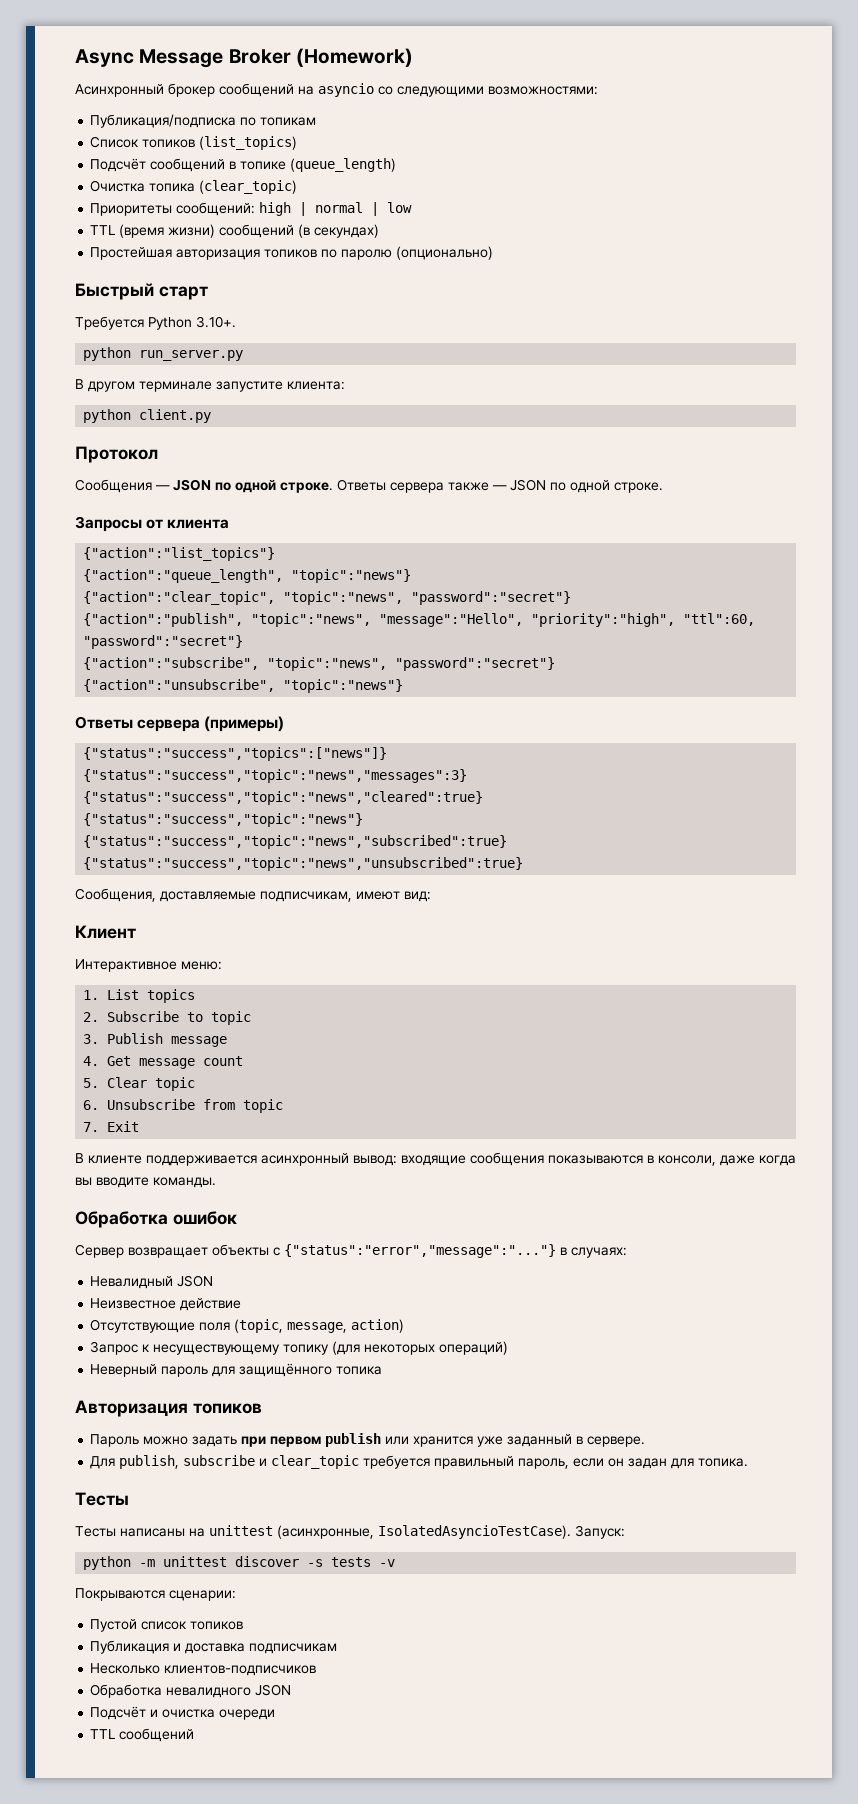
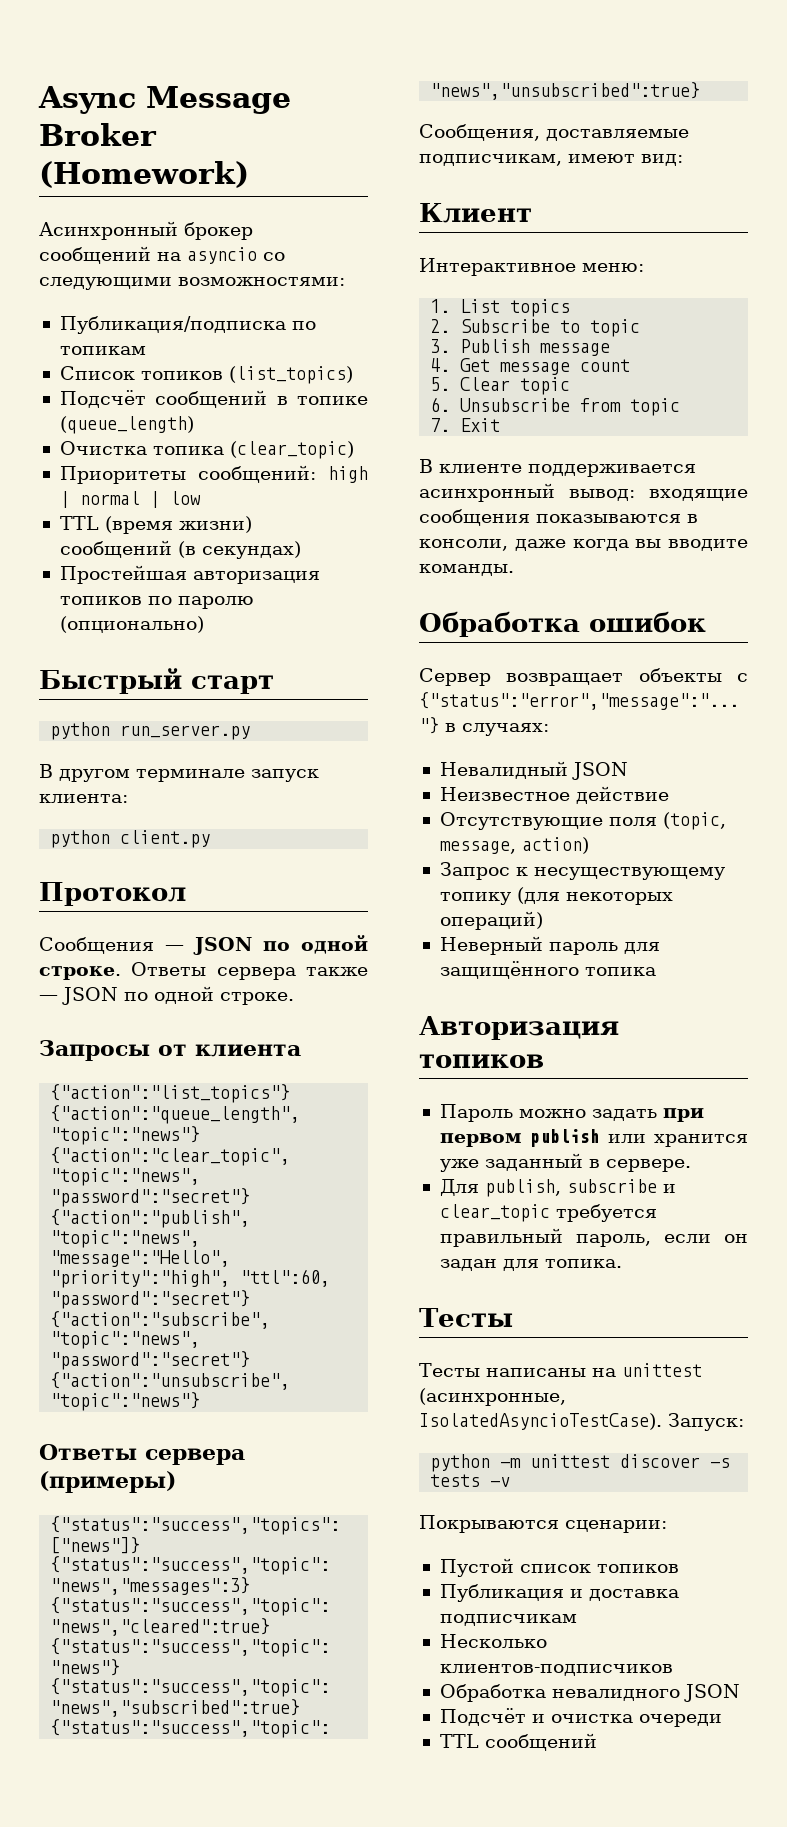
- Требуется Python 3.10+.
- В другом терминале запустите клиента:
+ В другом терминале запуск клиента:

